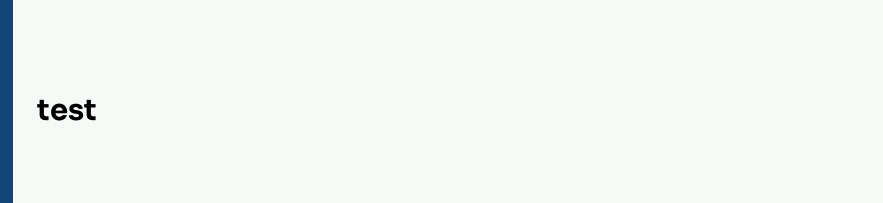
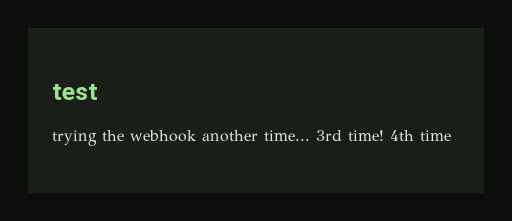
+ trying the webhook another time... 3rd time! 4th time

